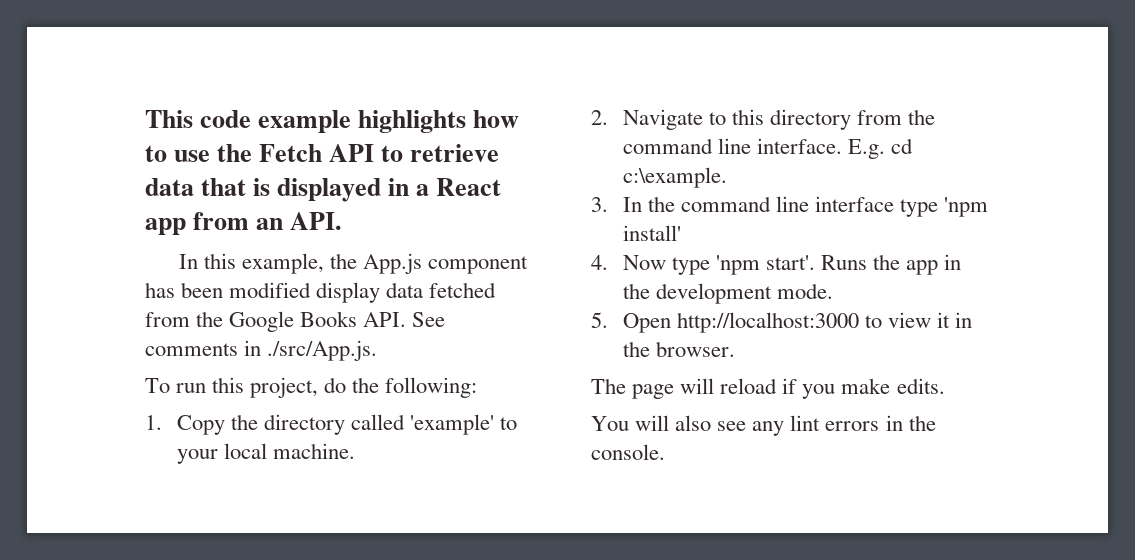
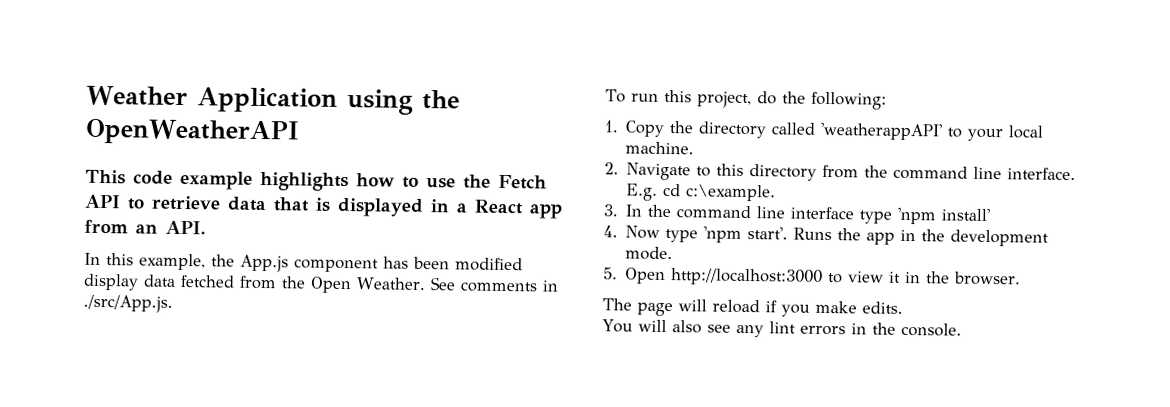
+ Weather Application using the OpenWeatherAPI
- In this example, the App.js component has been modified display data fetched from the Google Books API. See comments in ./src/App.js.
+ In this example, the App.js component has been modified display data fetched from the Open Weather. See comments in ./src/App.js.
- 1. Copy the directory called 'example' to your local machine.
+ 1. Copy the directory called 'weatherappAPI' to your local machine.

